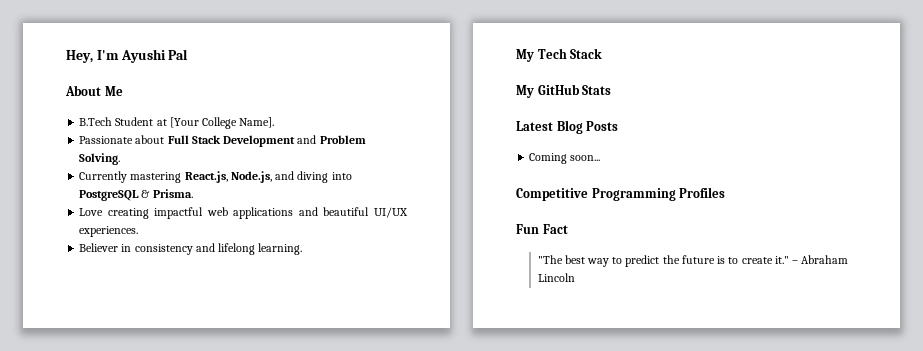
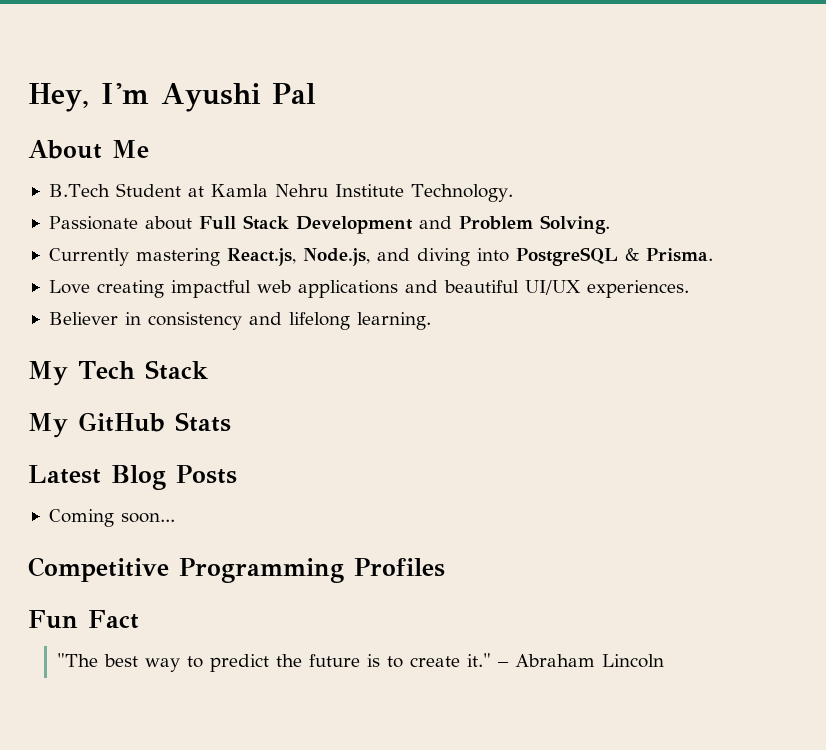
- B.Tech Student at [Your College Name].
+ B.Tech Student at Kamla Nehru Institute Technology.

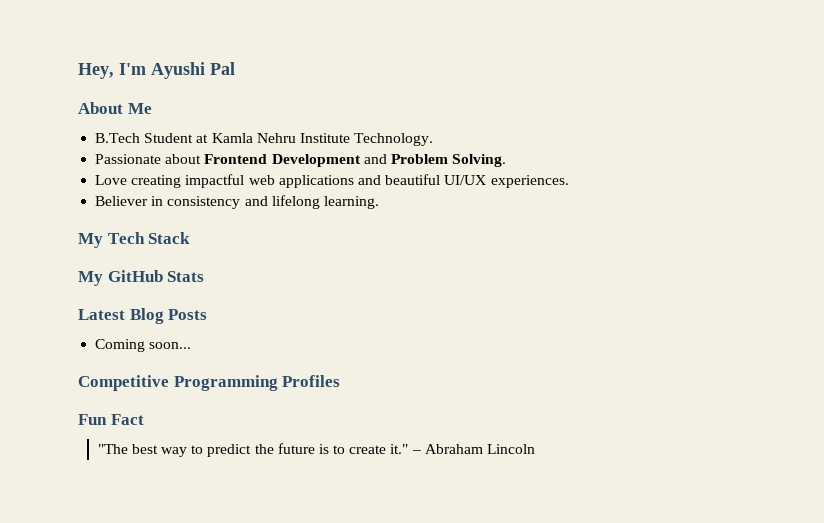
- Passionate about Full Stack Development and Problem Solving.
+ Passionate about Frontend Development and Problem Solving.
- Currently mastering React.js, Node.js, and diving into PostgreSQL & Prisma.

